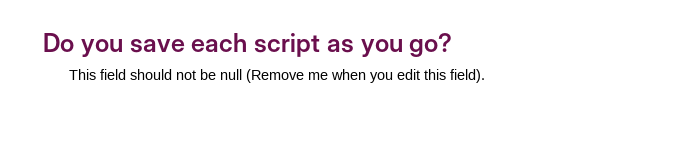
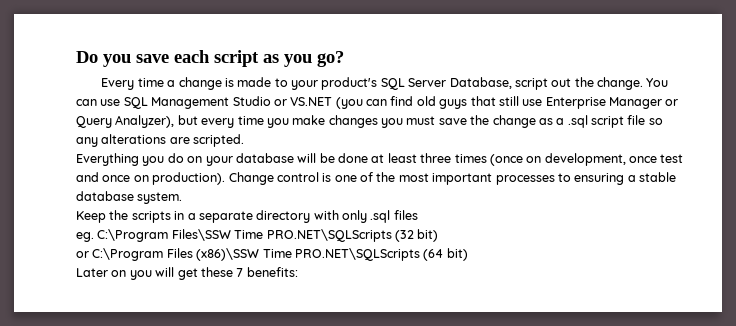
- This field should not be null (Remove me when you edit this field).
+ Every time a change is made to your product's SQL Server Database, script out the change. You can use SQL Management Studio or VS.NET (you can find old guys that still use Enterprise Manager or Query Analyzer), but every time you make changes you must save the change as a .sql script file so any alterations are scripted.
+ Everything you do on your database will be done at least three times (once on development, once test and once on production). Change control is one of the most important processes to ensuring a stable database system.
+ Keep the scripts in a separate directory with only .sql files
+ eg. C:\Program Files\SSW Time PRO.NET\SQLScripts (32 bit)
+ or C:\Program Files (x86)\SSW Time PRO.NET\SQLScripts (64 bit)
+ Later on you will get these 7 benefits:

